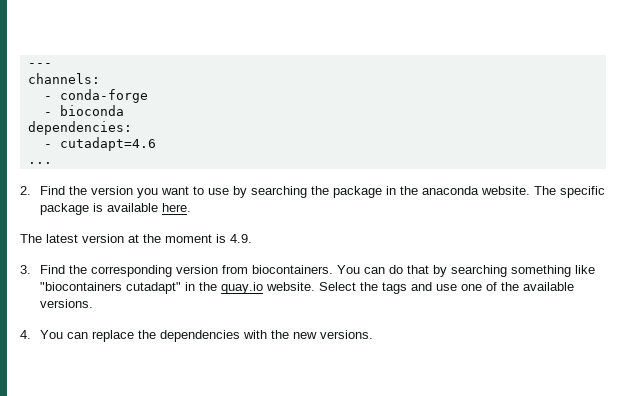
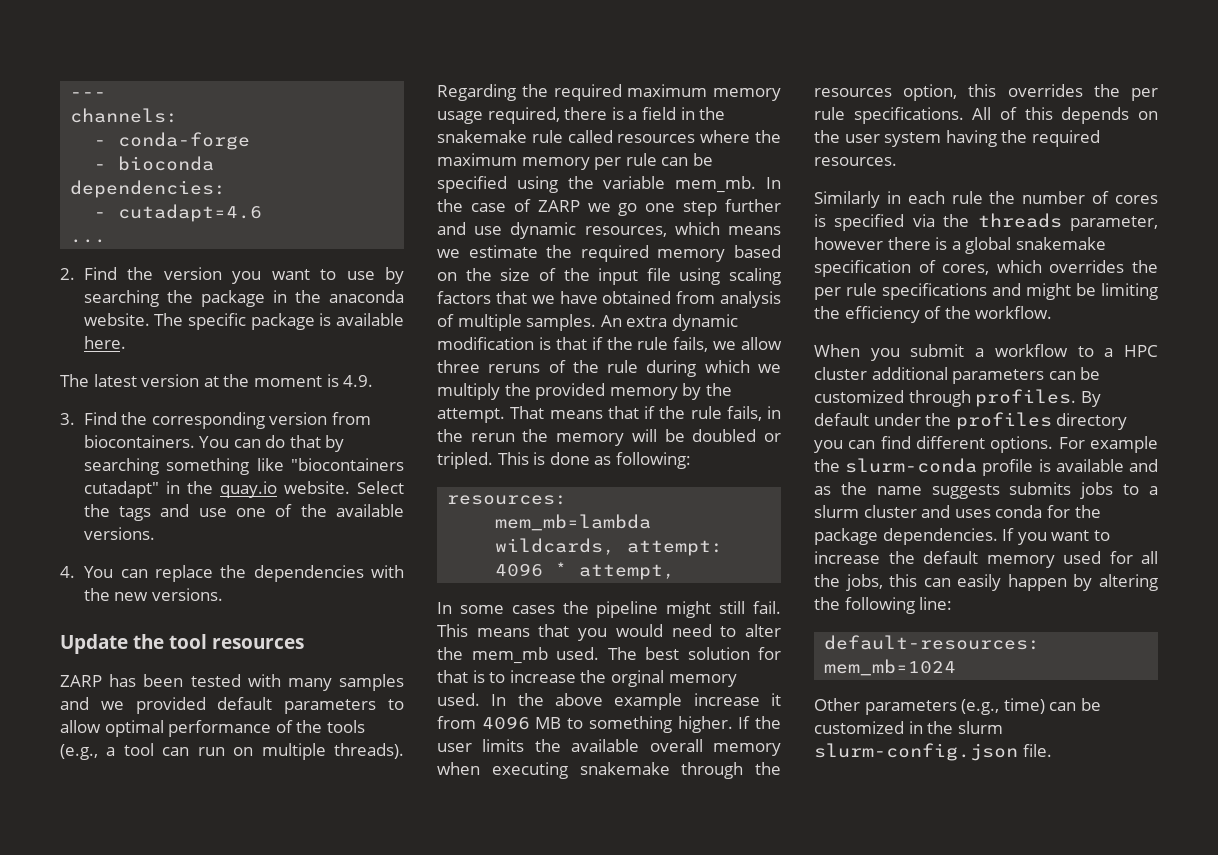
+ Update the tool resources
+ ZARP has been tested with many samples and we provided default parameters to allow optimal performance of the tools (e.g., a tool can run on multiple threads). Regarding the required maximum memory usage required, there is a field in the snakemake rule called resources where the maximum memory per rule can be specified using the variable mem_mb. In the case of ZARP we go one step further and use dynamic resources, which means we estimate the required memory based on the size of the input file using scaling factors that we have obtained from analysis of multiple samples. An extra dynamic modification is that if the rule fails, we allow three reruns of the rule during which we multiply the provided memory by the attempt. That means that if the rule fails, in the rerun the memory will be doubled or tripled. This is done as following:
+ resources:
+ mem_mb=lambda wildcards, attempt: 4096 * attempt,
+ In some cases the pipeline might still fail. This means that you would need to alter the mem_mb used. The best solution for that is to increase the orginal memory used. In the above example increase it from 4096 MB to something higher. If the user limits the available overall memory when executing snakemake through the resources option, this overrides the per rule specifications. All of this depends on the user system having the required resources.
+ Similarly in each rule the number of cores is specified via the threads parameter, however there is a global snakemake specification of cores, which overrides the per rule specifications and might be limiting the efficiency of the workflow.
+ When you submit a workflow to a HPC cluster additional parameters can be customized through profiles. By default under the profiles directory you can find different options. For example the slurm-conda profile is available and as the name suggests submits jobs to a slurm cluster and uses conda for the package dependencies. If you want to increase the default memory used for all the jobs, this can easily happen by altering the following line:
+ default-resources: mem_mb=1024
+ Other parameters (e.g., time) can be customized in the slurm slurm-config.json file.

